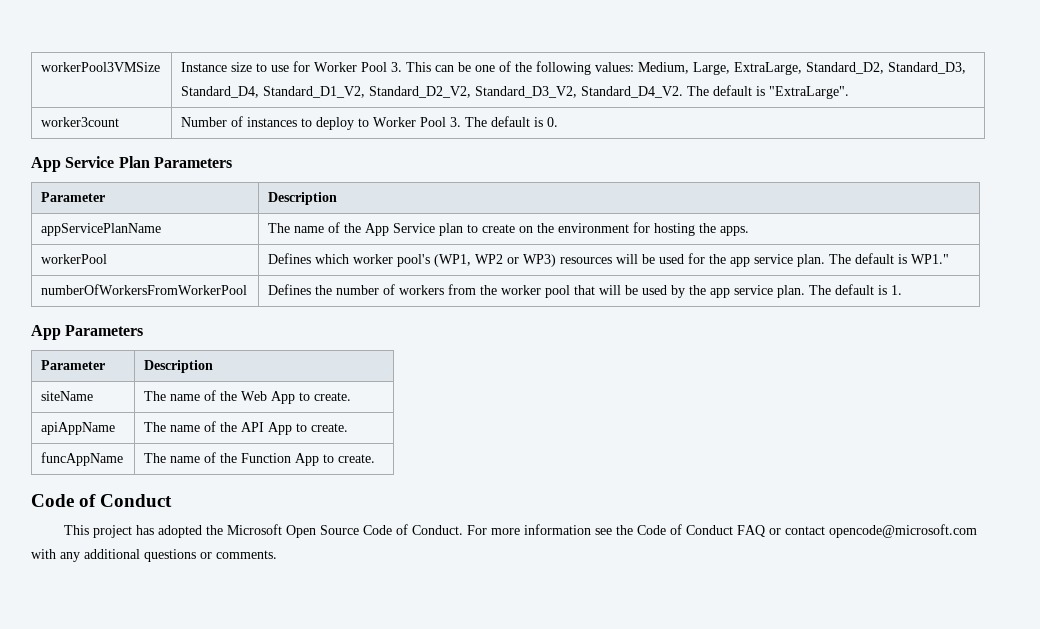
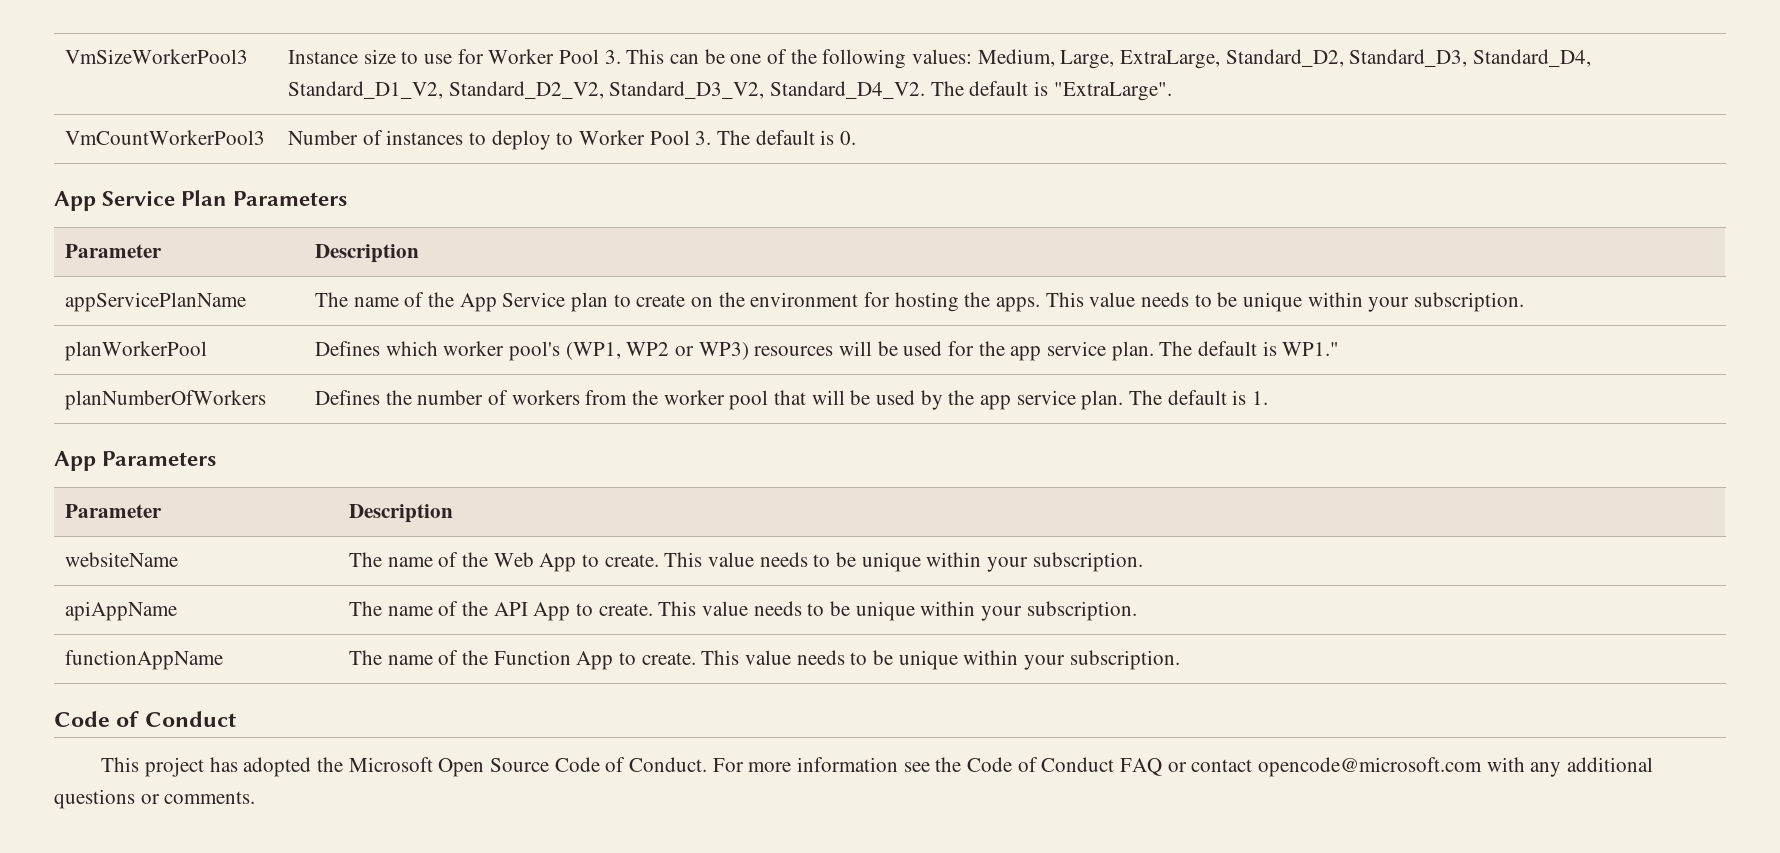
- workerPool3VMSize | Instance size to use for Worker Pool 3. This can be one of the following values: Medium, Large, ExtraLarge, Standard_D2, Standard_D3, Standard_D4, Standard_D1_V2, Standard_D2_V2, Standard_D3_V2, Standard_D4_V2. The default is "ExtraLarge".
+ VmSizeWorkerPool3 | Instance size to use for Worker Pool 3. This can be one of the following values: Medium, Large, ExtraLarge, Standard_D2, Standard_D3, Standard_D4, Standard_D1_V2, Standard_D2_V2, Standard_D3_V2, Standard_D4_V2. The default is "ExtraLarge".
- worker3count | Number of instances to deploy to Worker Pool 3. The default is 0.
+ VmCountWorkerPool3 | Number of instances to deploy to Worker Pool 3. The default is 0.
- appServicePlanName | The name of the App Service plan to create on the environment for hosting the apps.
- workerPool | Defines which worker pool's (WP1, WP2 or WP3) resources will be used for the app service plan. The default is WP1."
+ appServicePlanName | The name of the App Service plan to create on the environment for hosting the apps. This value needs to be unique within your subscription.
+ planWorkerPool | Defines which worker pool's (WP1, WP2 or WP3) resources will be used for the app service plan. The default is WP1."
- numberOfWorkersFromWorkerPool | Defines the number of workers from the worker pool that will be used by the app service plan. The default is 1.
+ planNumberOfWorkers | Defines the number of workers from the worker pool that will be used by the app service plan. The default is 1.
- siteName | The name of the Web App to create.
+ websiteName | The name of the Web App to create. This value needs to be unique within your subscription.
- apiAppName | The name of the API App to create.
- funcAppName | The name of the Function App to create.
+ apiAppName | The name of the API App to create. This value needs to be unique within your subscription.
+ functionAppName | The name of the Function App to create. This value needs to be unique within your subscription.

